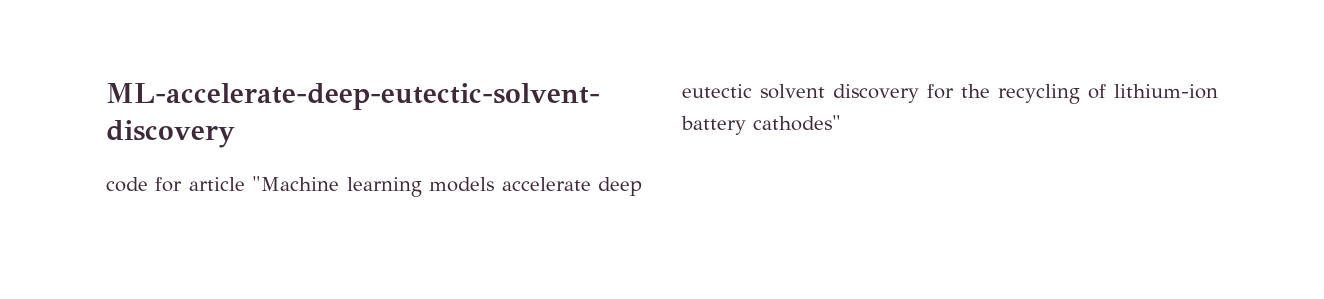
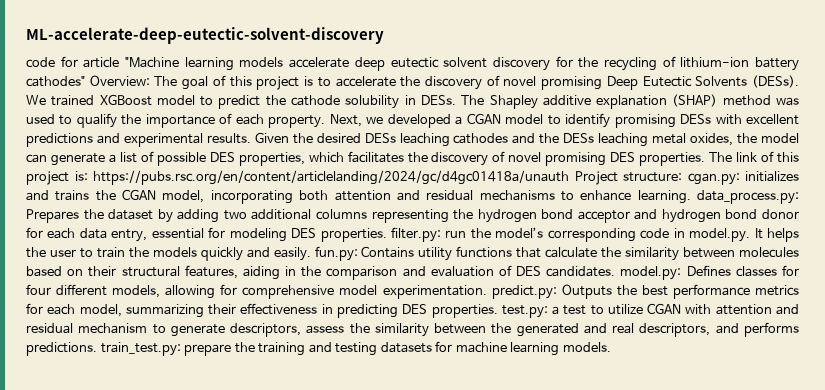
- code for article "Machine learning models accelerate deep eutectic solvent discovery for the recycling of lithium-ion battery cathodes"
+ code for article "Machine learning models accelerate deep eutectic solvent discovery for the recycling of lithium-ion battery cathodes" Overview: The goal of this project is to accelerate the discovery of novel promising Deep Eutectic Solvents (DESs). We trained XGBoost model to predict the cathode solubility in DESs. The Shapley additive explanation (SHAP) method was used to qualify the importance of each property. Next, we developed a CGAN model to identify promising DESs with excellent predictions and experimental results. Given the desired DESs leaching cathodes and the DESs leaching metal oxides, the model can generate a list of possible DES properties, which facilitates the discovery of novel promising DES properties. The link of this project is: https://pubs.rsc.org/en/content/articlelanding/2024/gc/d4gc01418a/unauth Project structure: cgan.py: initializes and trains the CGAN model, incorporating both attention and residual mechanisms to enhance learning. data_process.py: Prepares the dataset by adding two additional columns representing the hydrogen bond acceptor and hydrogen bond donor for each data entry, essential for modeling DES properties. filter.py: run the model’s corresponding code in model.py. It helps the user to train the models quickly and easily. fun.py: Contains utility functions that calculate the similarity between molecules based on their structural features, aiding in the comparison and evaluation of DES candidates. model.py: Defines classes for four different models, allowing for comprehensive model experimentation. predict.py: Outputs the best performance metrics for each model, summarizing their effectiveness in predicting DES properties. test.py: a test to utilize CGAN with attention and residual mechanism to generate descriptors, assess the similarity between the generated and real descriptors, and performs predictions. train_test.py: prepare the training and testing datasets for machine learning models.

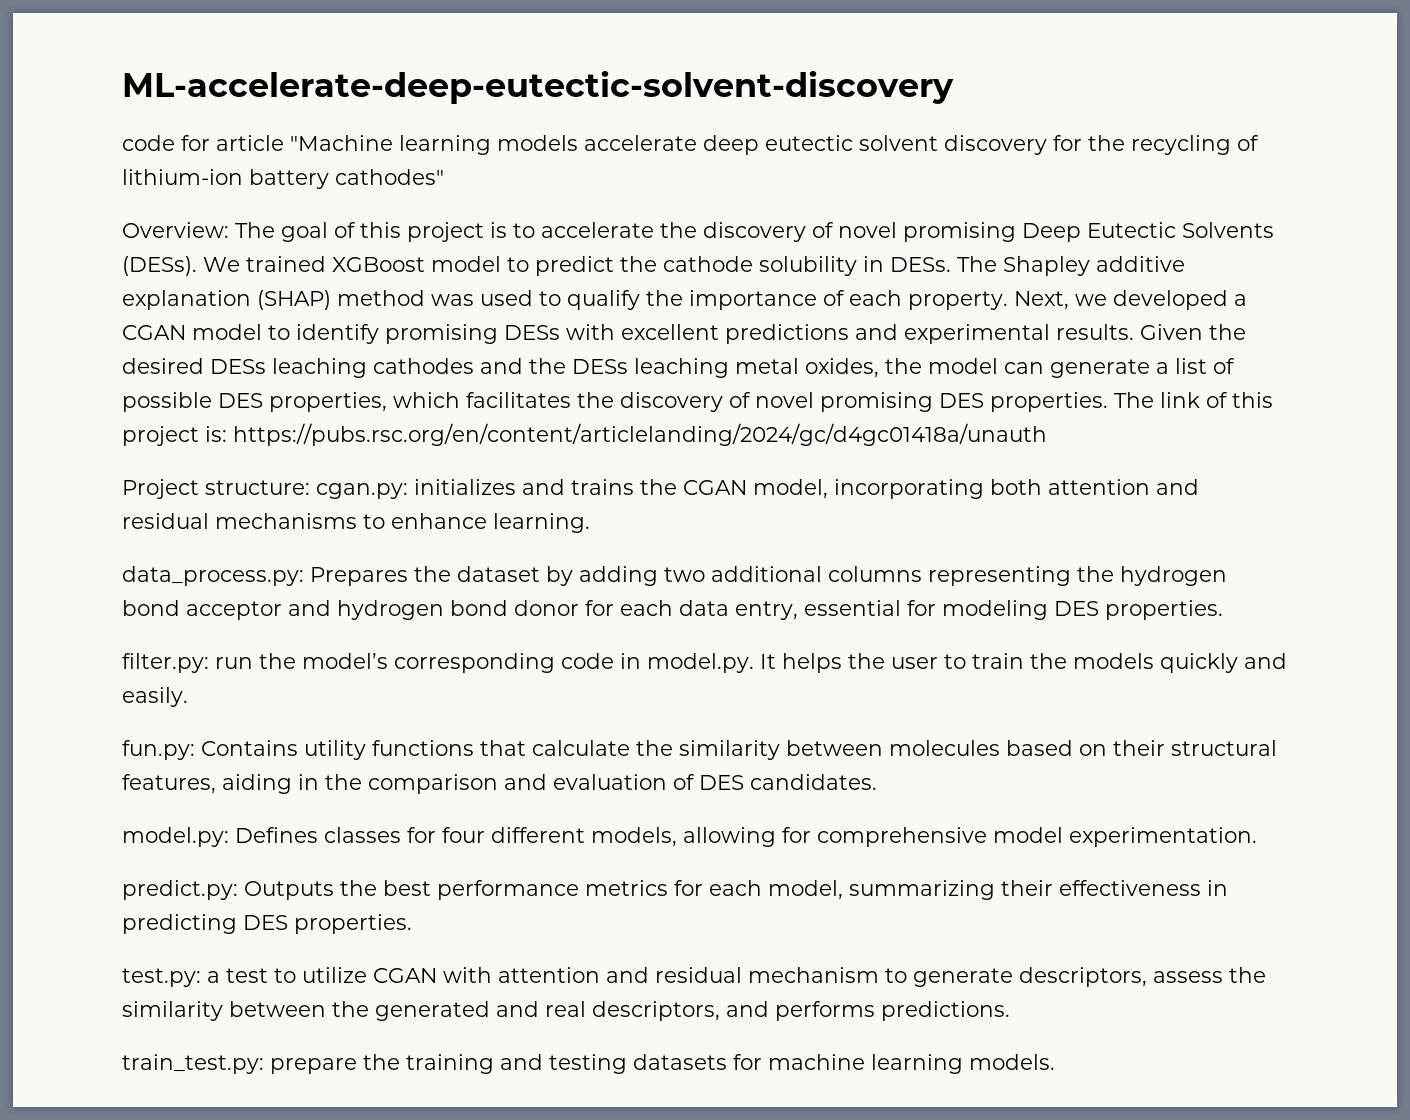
- code for article "Machine learning models accelerate deep eutectic solvent discovery for the recycling of lithium-ion battery cathodes" Overview: The goal of this project is to accelerate the discovery of novel promising Deep Eutectic Solvents (DESs).
+ code for article "Machine learning models accelerate deep eutectic solvent discovery for the recycling of lithium-ion battery cathodes"
+ Overview: The goal of this project is to accelerate the discovery of novel promising Deep Eutectic Solvents (DESs).
- https://pubs.rsc.org/en/content/articlelanding/2024/gc/d4gc01418a/unauth Project structure:
+ https://pubs.rsc.org/en/content/articlelanding/2024/gc/d4gc01418a/unauth
+ Project structure:
- initializes and trains the CGAN model, incorporating both attention and residual mechanisms to enhance learning. data_process.py:
+ initializes and trains the CGAN model, incorporating both attention and residual mechanisms to enhance learning.
+ data_process.py:
- Prepares the dataset by adding two additional columns representing the hydrogen bond acceptor and hydrogen bond donor for each data entry, essential for modeling DES properties. filter.py:
+ Prepares the dataset by adding two additional columns representing the hydrogen bond acceptor and hydrogen bond donor for each data entry, essential for modeling DES properties.
+ filter.py:
- run the model’s corresponding code in model.py. It helps the user to train the models quickly and easily. fun.py:
+ run the model’s corresponding code in model.py. It helps the user to train the models quickly and easily.
+ fun.py:
- Contains utility functions that calculate the similarity between molecules based on their structural features, aiding in the comparison and evaluation of DES candidates. model.py:
+ Contains utility functions that calculate the similarity between molecules based on their structural features, aiding in the comparison and evaluation of DES candidates.
+ model.py:
- Defines classes for four different models, allowing for comprehensive model experimentation. predict.py:
+ Defines classes for four different models, allowing for comprehensive model experimentation.
+ predict.py:
- Outputs the best performance metrics for each model, summarizing their effectiveness in predicting DES properties. test.py:
+ Outputs the best performance metrics for each model, summarizing their effectiveness in predicting DES properties.
+ test.py:
- a test to utilize CGAN with attention and residual mechanism to generate descriptors, assess the similarity between the generated and real descriptors, and performs predictions. train_test.py:
+ a test to utilize CGAN with attention and residual mechanism to generate descriptors, assess the similarity between the generated and real descriptors, and performs predictions.
+ train_test.py:

